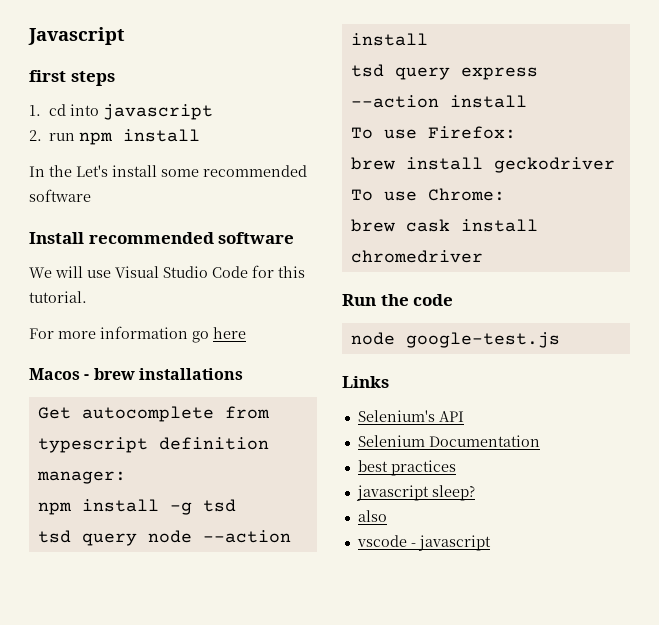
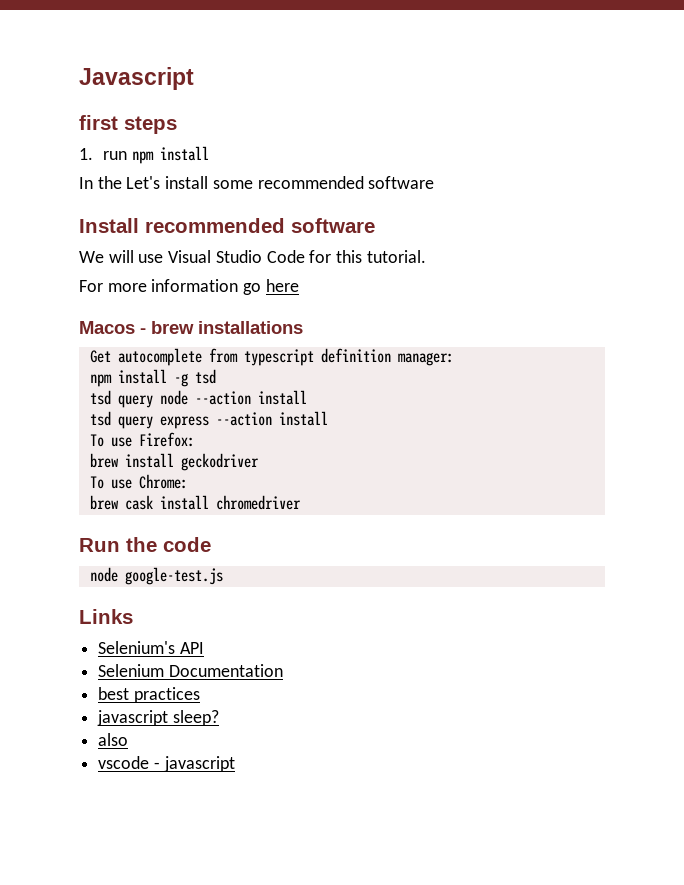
- 1. cd into javascript
- 2. run npm install
+ 1. run npm install

